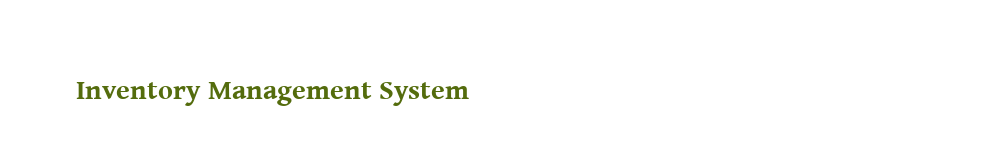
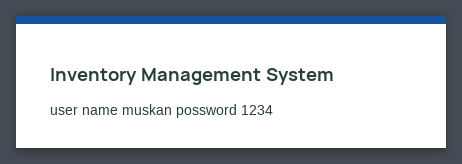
+ user name muskan possword 1234

